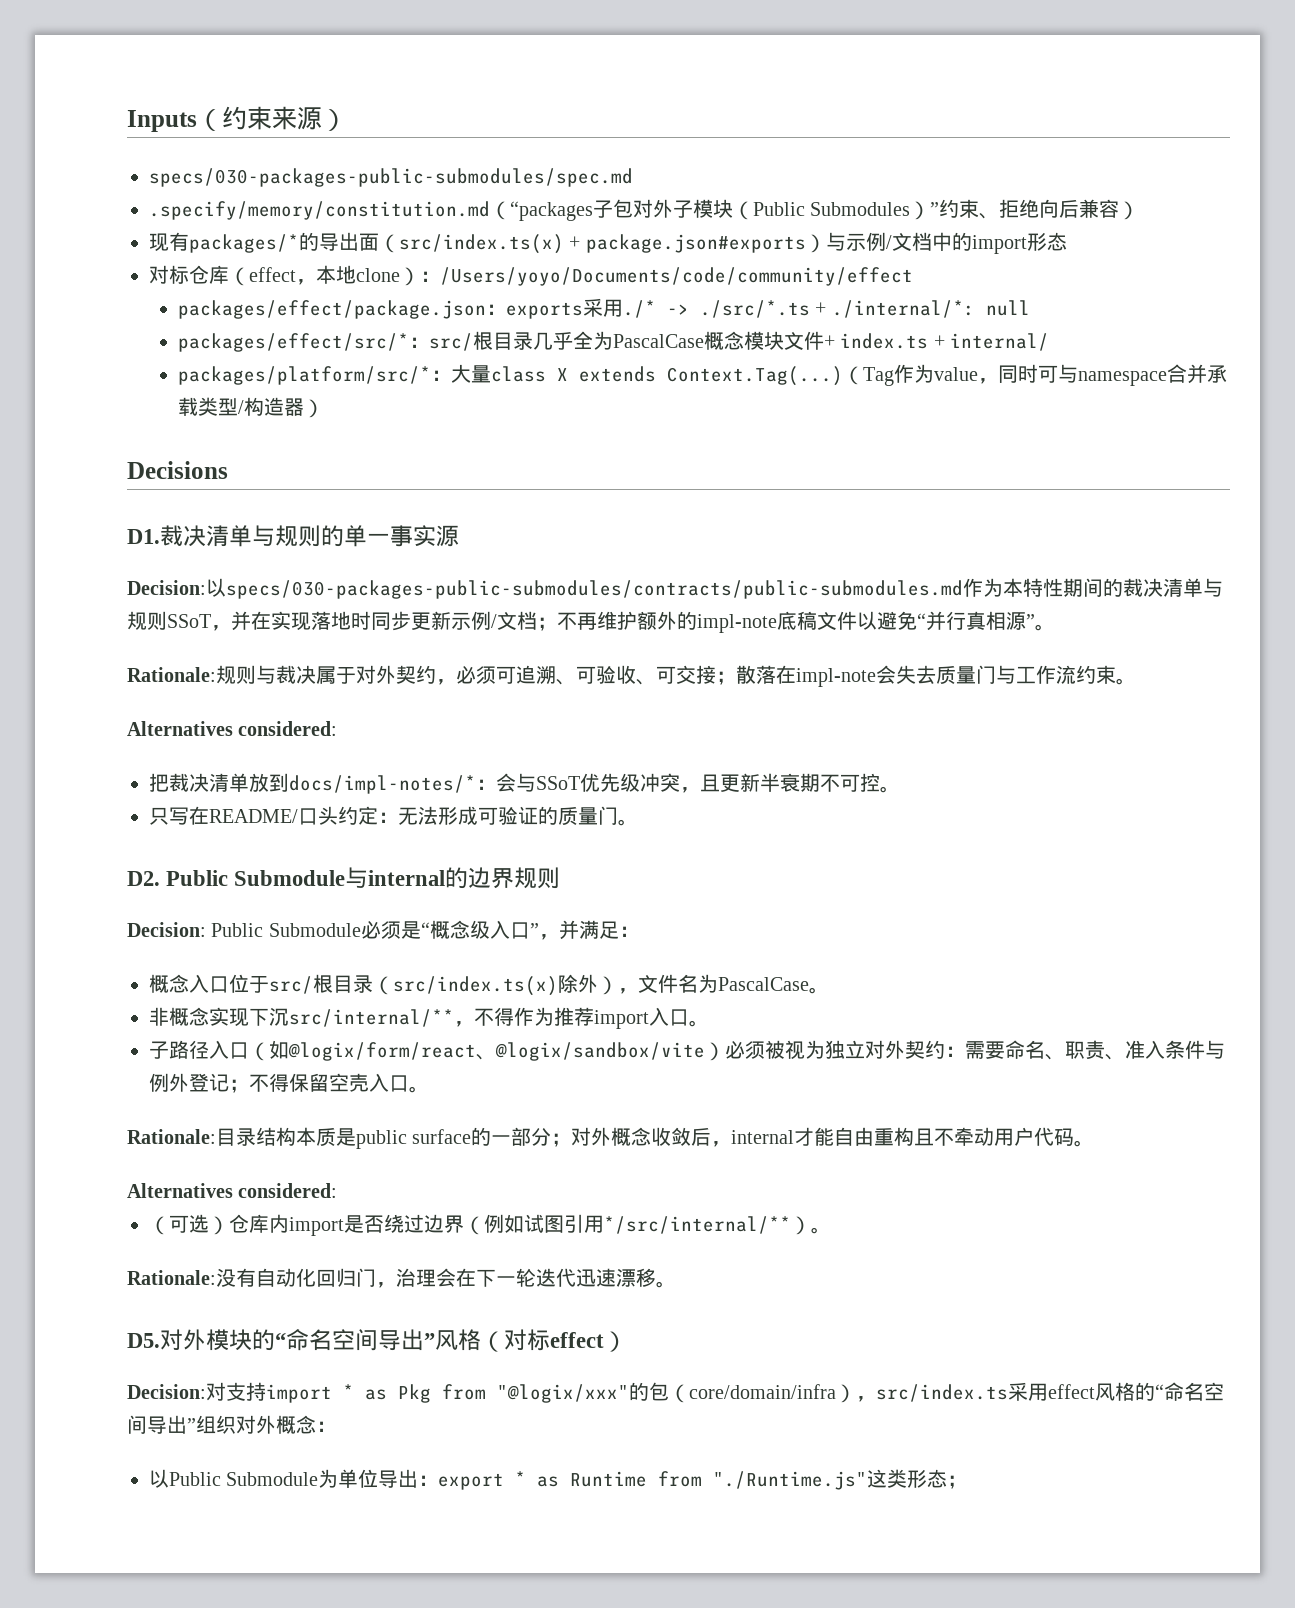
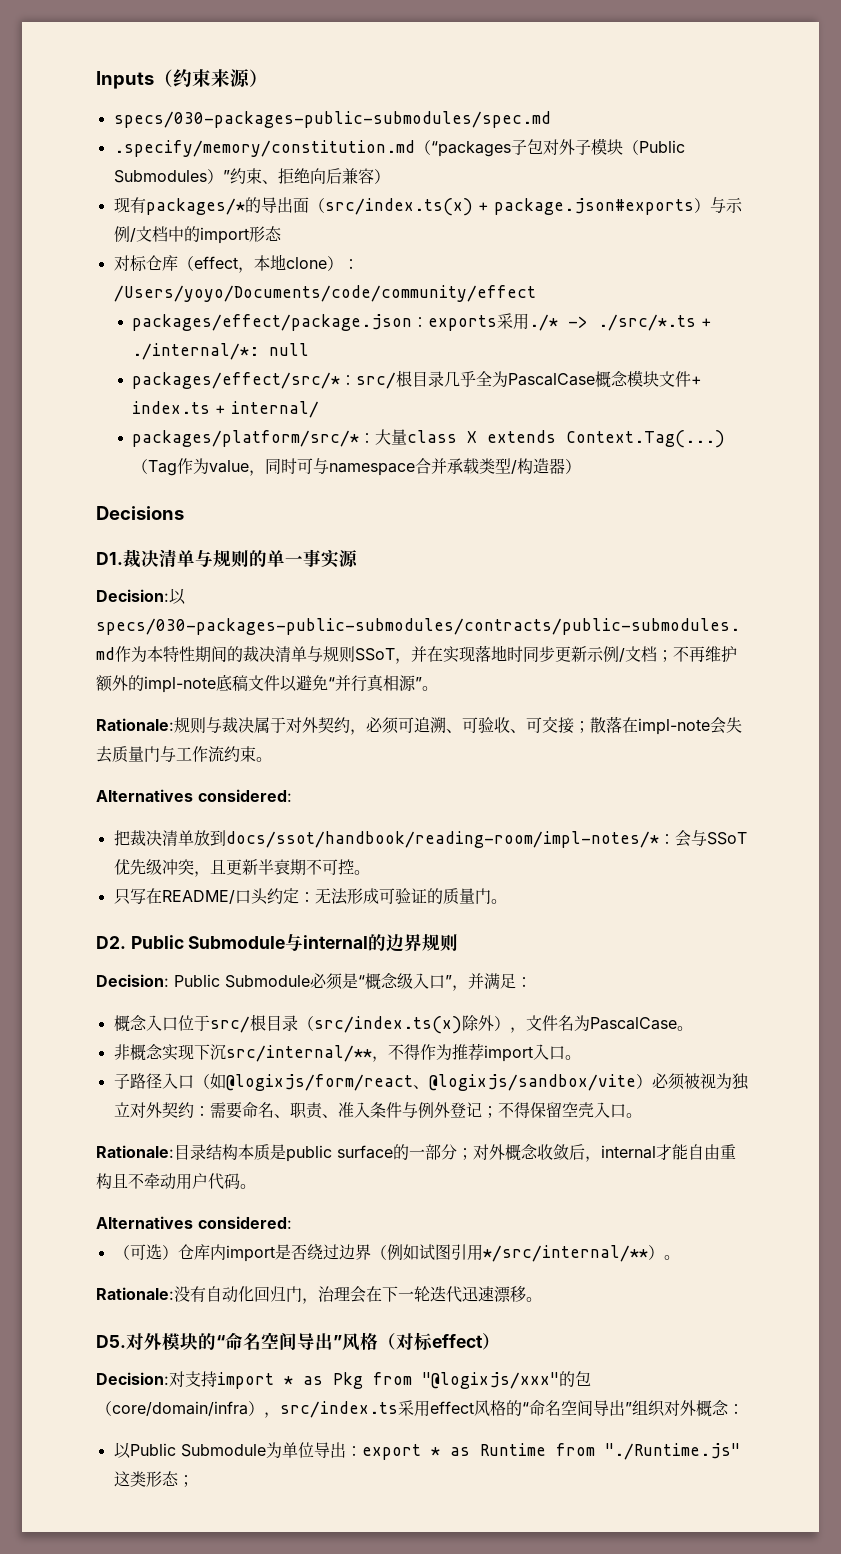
- 把裁决清单放到docs/impl-notes/*：会与SSoT优先级冲突，且更新半衰期不可控。
+ 把裁决清单放到docs/ssot/handbook/reading-room/impl-notes/*：会与SSoT优先级冲突，且更新半衰期不可控。
- 子路径入口（如@logix/form/react、@logix/sandbox/vite）必须被视为独立对外契约：需要命名、职责、准入条件与例外登记；不得保留空壳入口。
+ 子路径入口（如@logixjs/form/react、@logixjs/sandbox/vite）必须被视为独立对外契约：需要命名、职责、准入条件与例外登记；不得保留空壳入口。
- Decision:对支持import * as Pkg from "@logix/xxx"的包（core/domain/infra），src/index.ts采用effect风格的“命名空间导出”组织对外概念：
+ Decision:对支持import * as Pkg from "@logixjs/xxx"的包（core/domain/infra），src/index.ts采用effect风格的“命名空间导出”组织对外概念：

